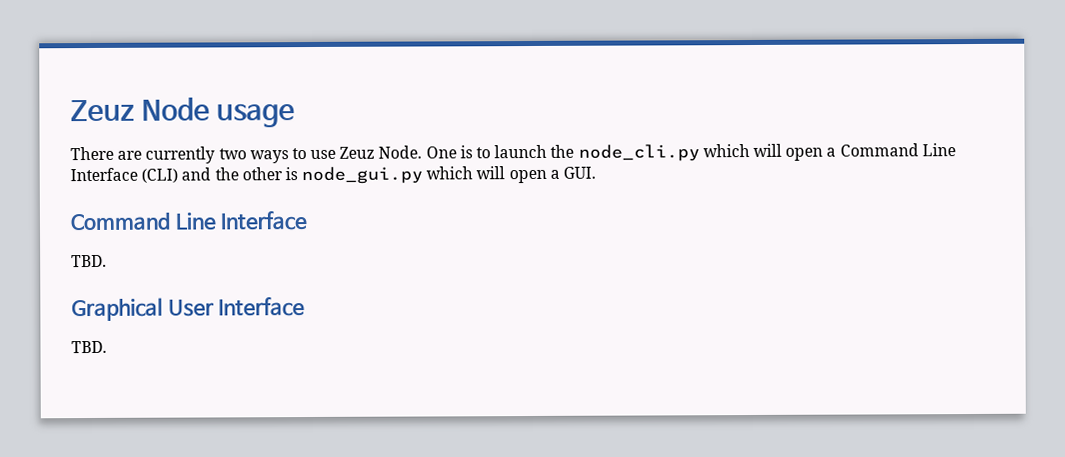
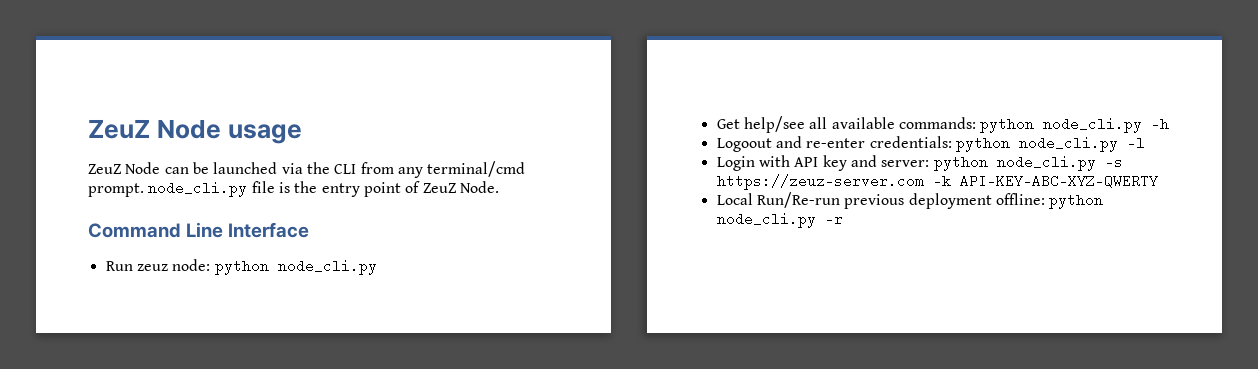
- Zeuz Node usage
+ ZeuZ Node usage
- There are currently two ways to use Zeuz Node. One is to launch the node_cli.py which will open a Command Line Interface (CLI) and the other is node_gui.py which will open a GUI.
+ ZeuZ Node can be launched via the CLI from any terminal/cmd prompt. node_cli.py file is the entry point of ZeuZ Node.
  Command Line Interface
- TBD.
- Graphical User Interface
- TBD.
+ Run zeuz node: python node_cli.py
+ Get help/see all available commands: python node_cli.py -h
+ Logoout and re-enter credentials: python node_cli.py -l
+ Login with API key and server: python node_cli.py -s https://zeuz-server.com -k API-KEY-ABC-XYZ-QWERTY
+ Local Run/Re-run previous deployment offline: python node_cli.py -r

